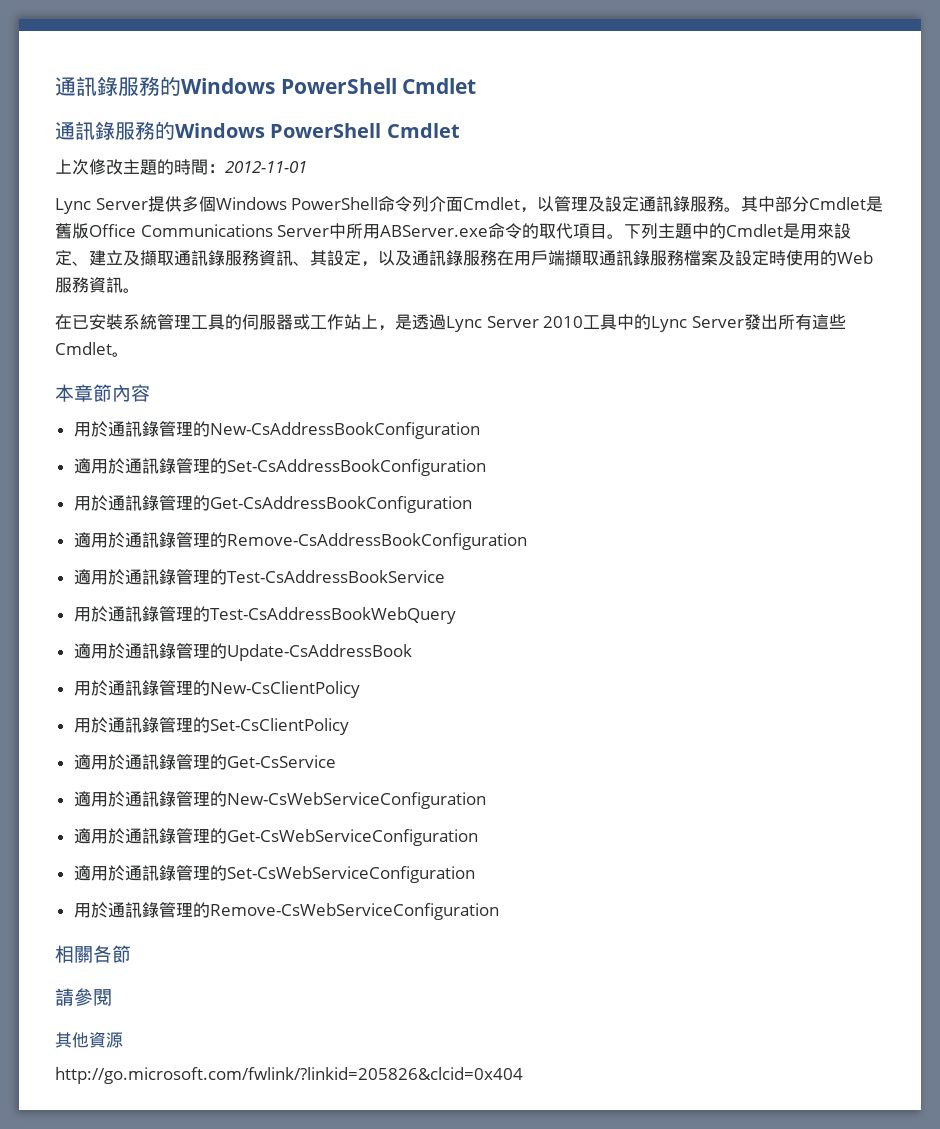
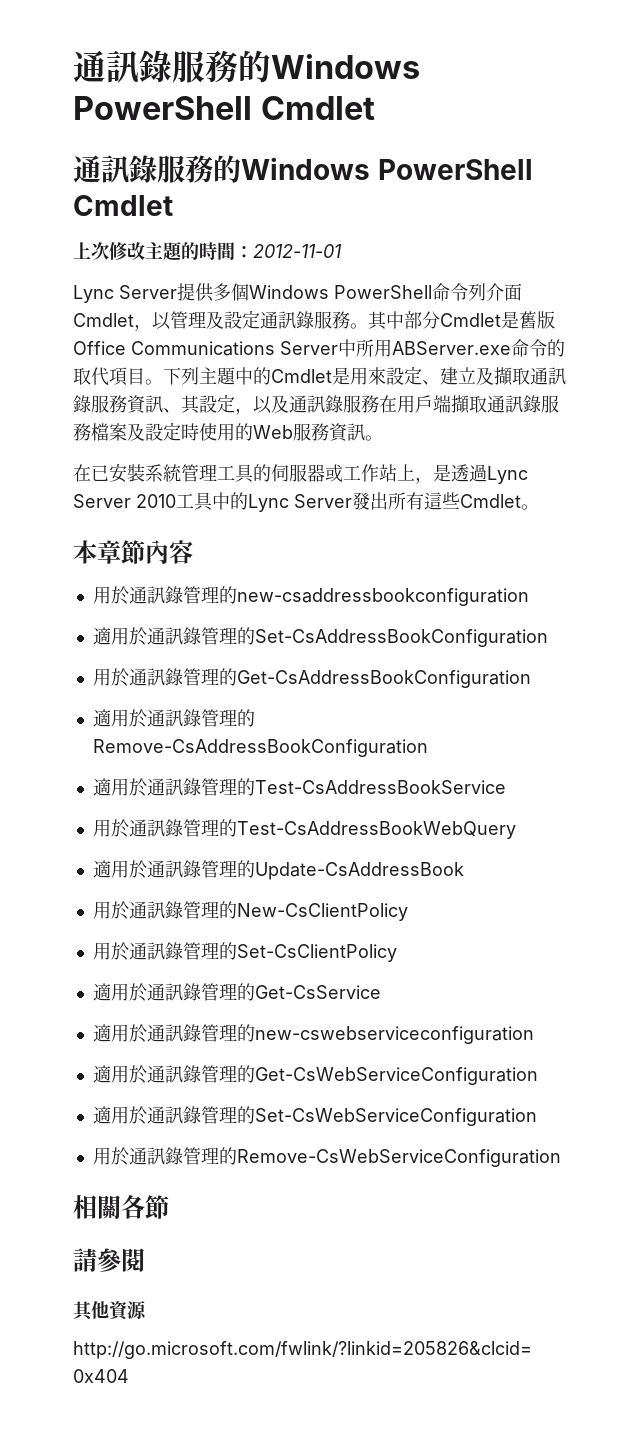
- 用於通訊錄管理的New-CsAddressBookConfiguration
+ 用於通訊錄管理的new-csaddressbookconfiguration
- 適用於通訊錄管理的New-CsWebServiceConfiguration
+ 適用於通訊錄管理的new-cswebserviceconfiguration

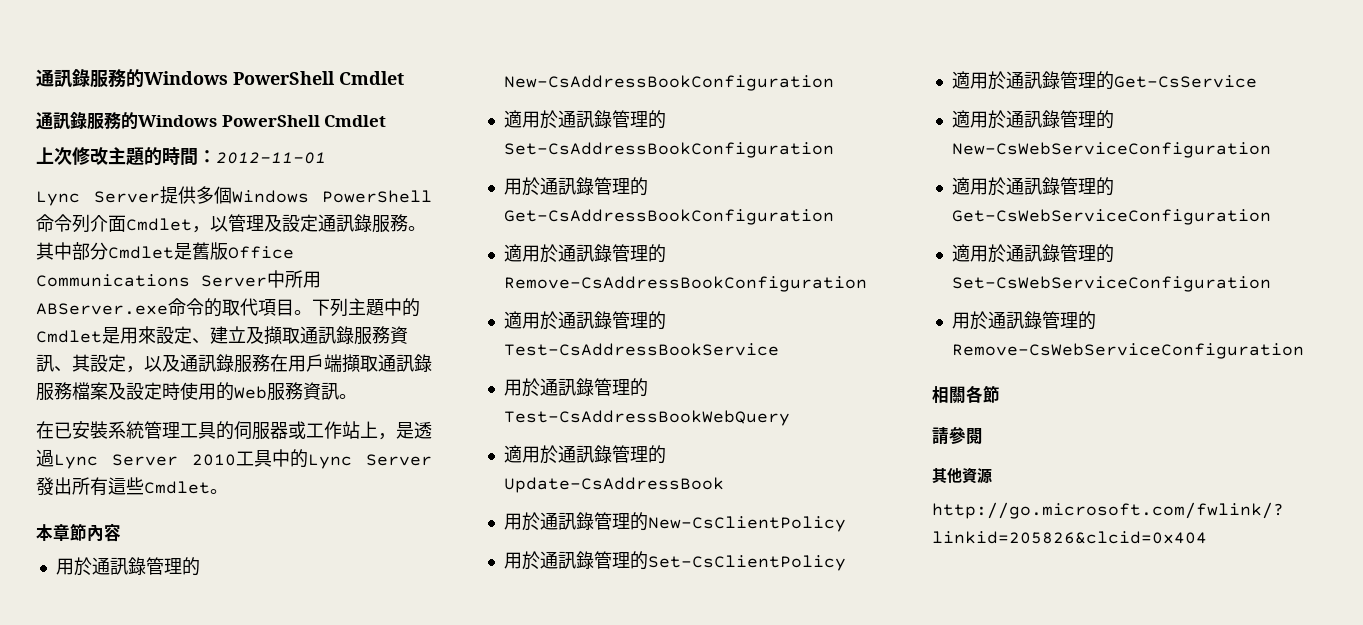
- 用於通訊錄管理的new-csaddressbookconfiguration
+ 用於通訊錄管理的New-CsAddressBookConfiguration
- 適用於通訊錄管理的new-cswebserviceconfiguration
+ 適用於通訊錄管理的New-CsWebServiceConfiguration

